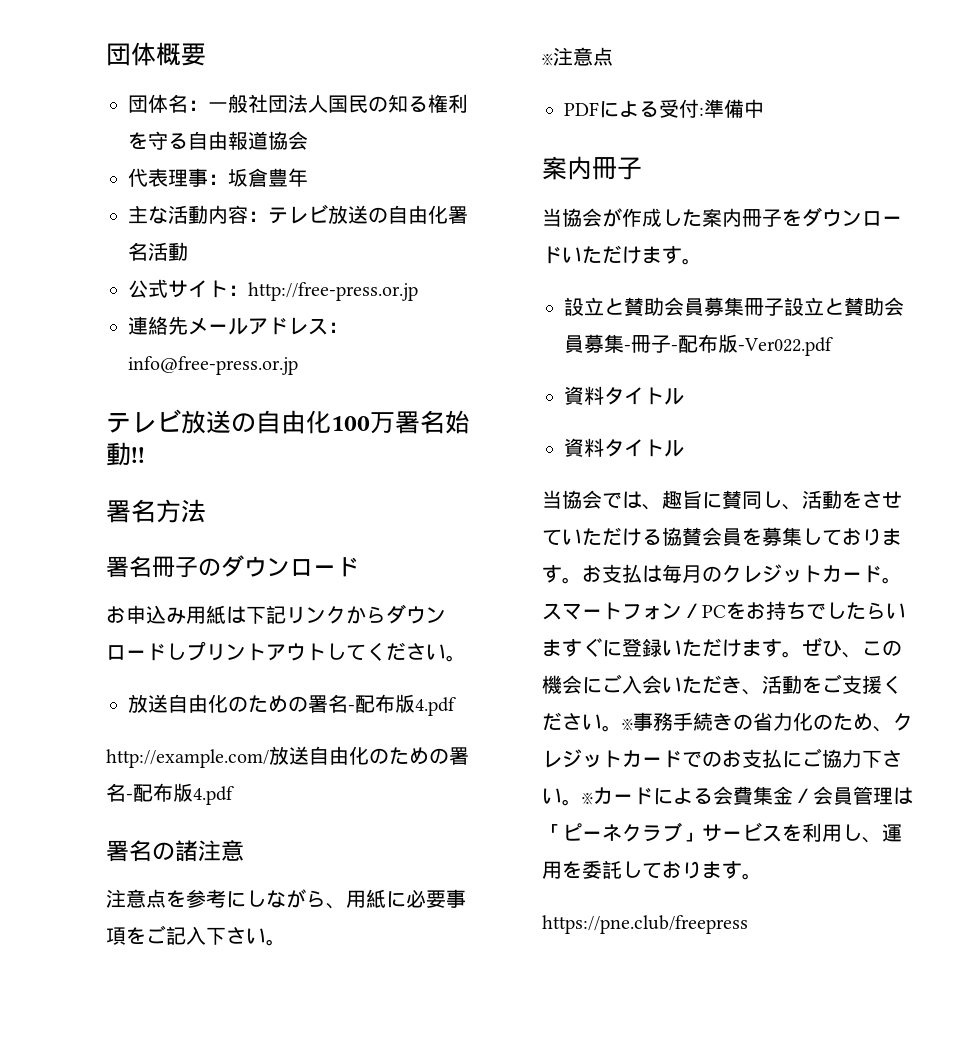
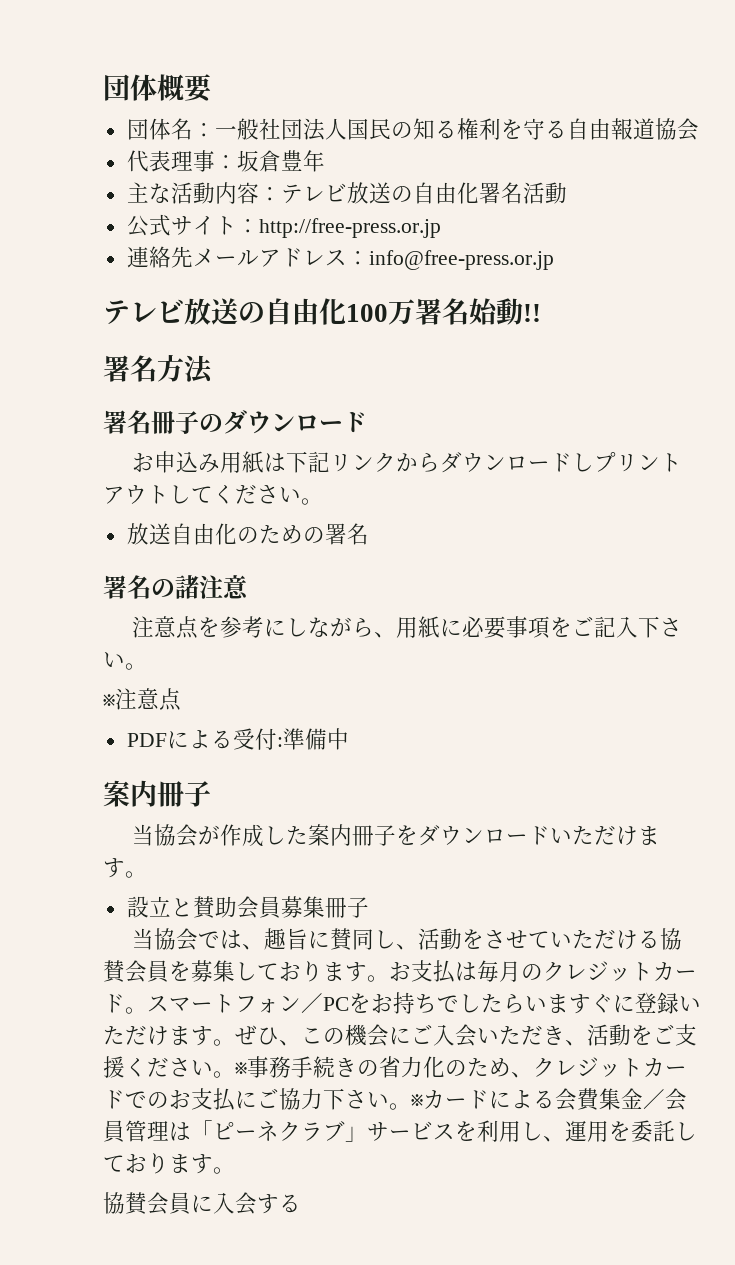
  お申込み用紙は下記リンクからダウンロードしプリントアウトしてください。
- 放送自由化のための署名-配布版4.pdf
- http://example.com/放送自由化のための署名-配布版4.pdf
+ 放送自由化のための署名
- 設立と賛助会員募集冊子設立と賛助会員募集-冊子-配布版-Ver022.pdf
- 資料タイトル
- 資料タイトル
+ 設立と賛助会員募集冊子
- https://pne.club/freepress
+ 協賛会員に入会する

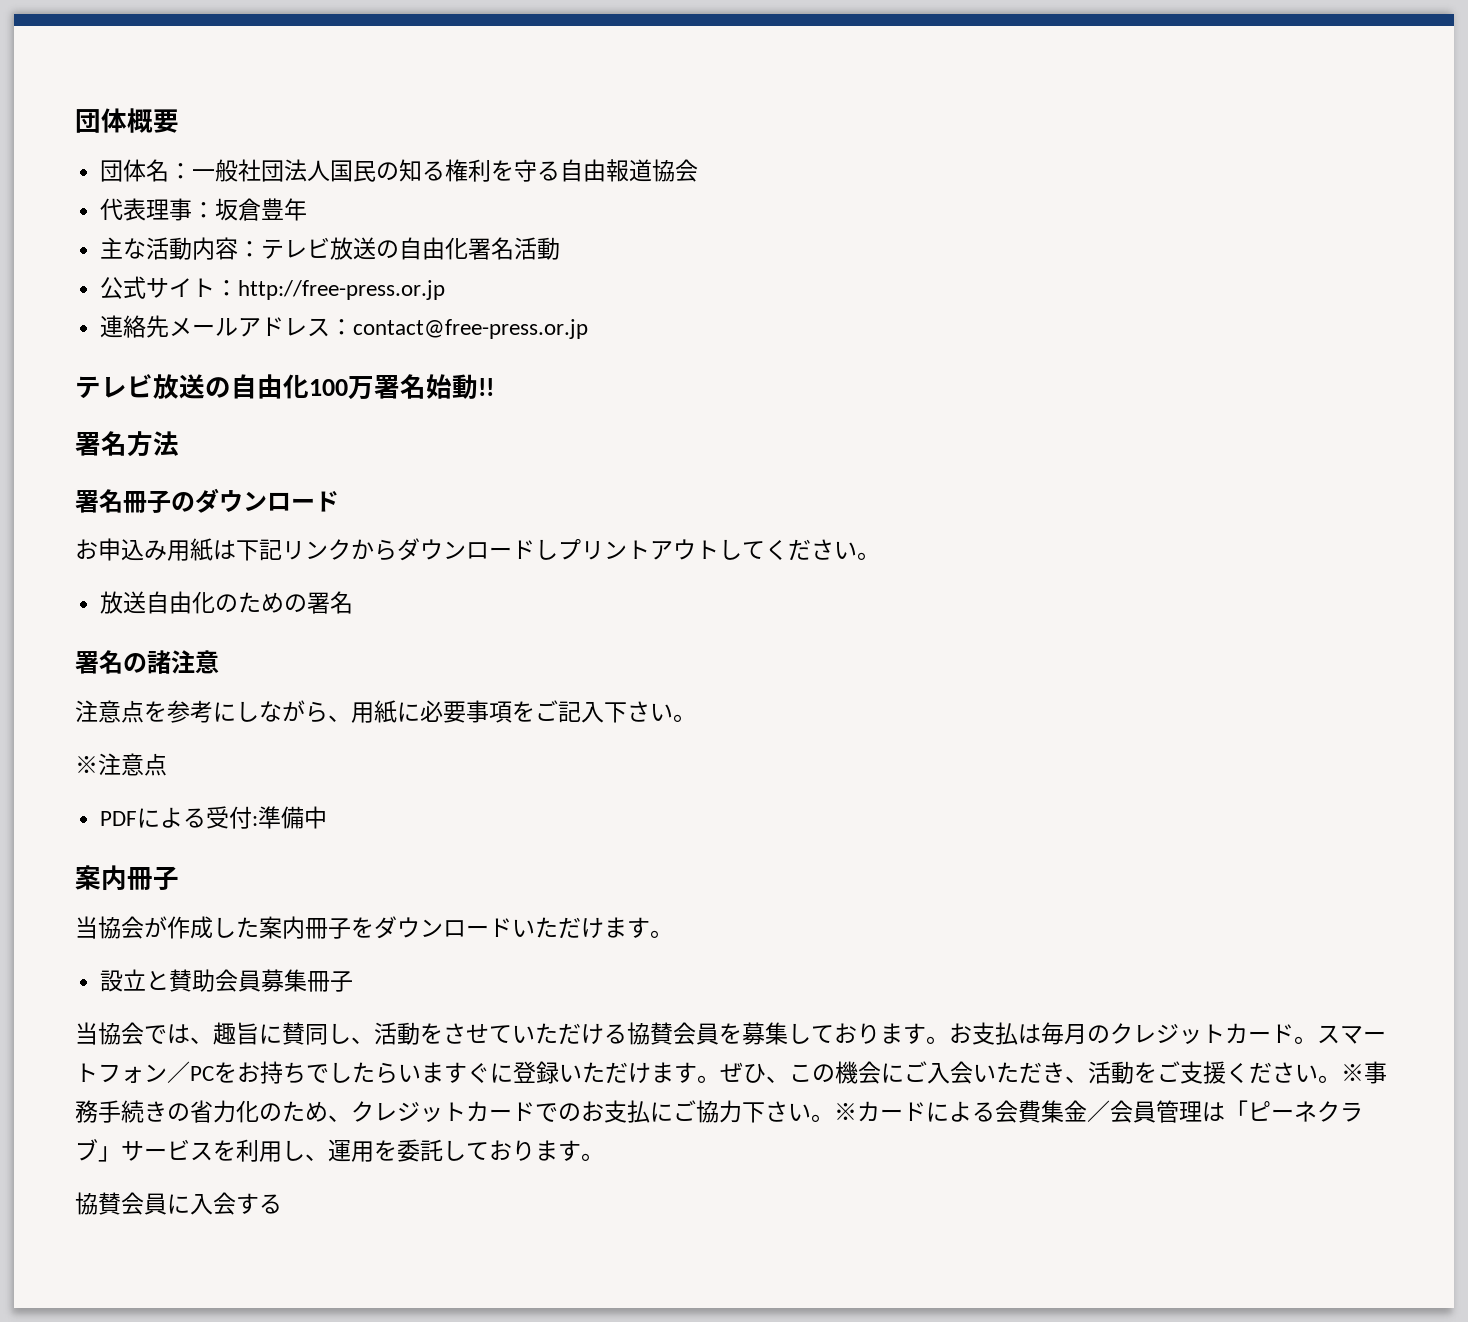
- 連絡先メールアドレス：info@free-press.or.jp
+ 連絡先メールアドレス：contact@free-press.or.jp

